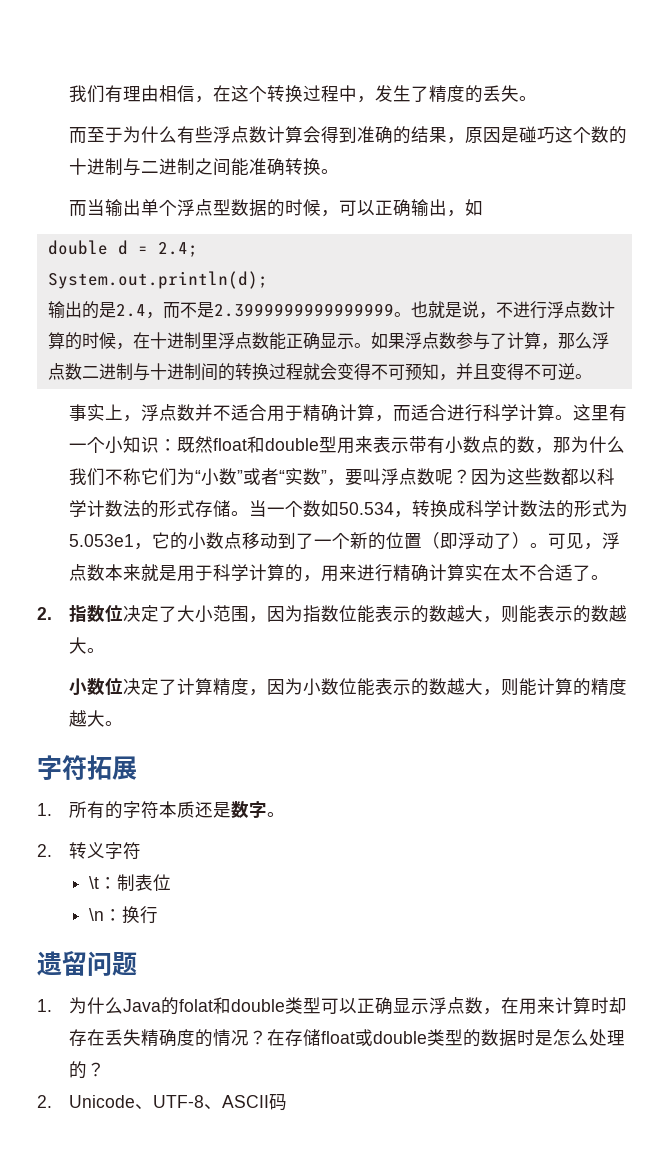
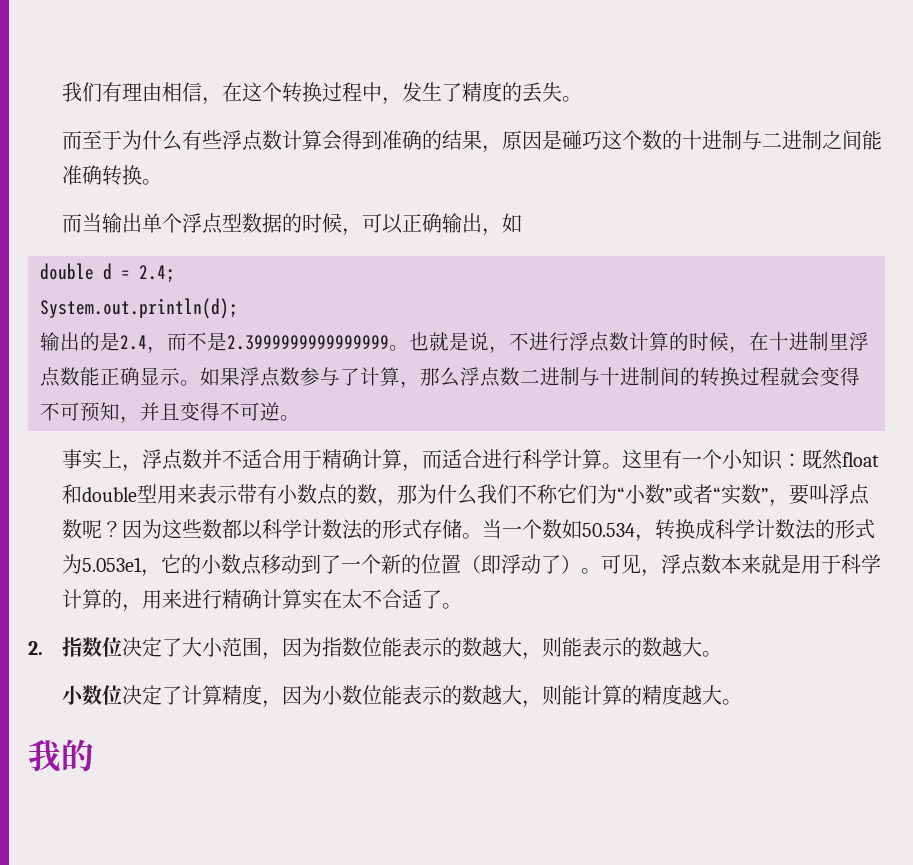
- 字符拓展
- 1.所有的字符本质还是数字。
- 2.转义字符
- \t：制表位
- \n：换行
- 遗留问题
- 1.为什么Java的folat和double类型可以正确显示浮点数，在用来计算时却存在丢失精确度的情况？在存储float或double类型的数据时是怎么处理的？
- 2. Unicode、UTF-8、ASCII码
+ 我的

